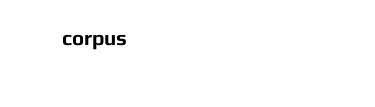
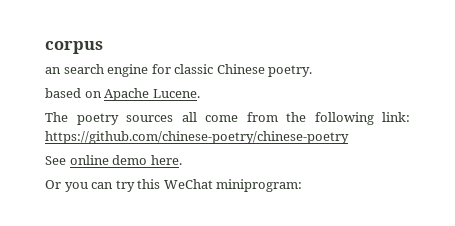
+ an search engine for classic Chinese poetry.
+ based on Apache Lucene.
+ The poetry sources all come from the following link: https://github.com/chinese-poetry/chinese-poetry
+ See online demo here.
+ Or you can try this WeChat miniprogram:

